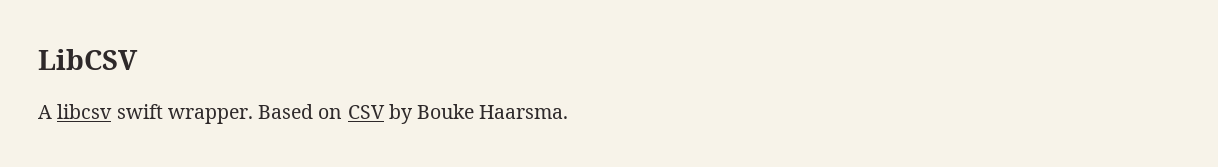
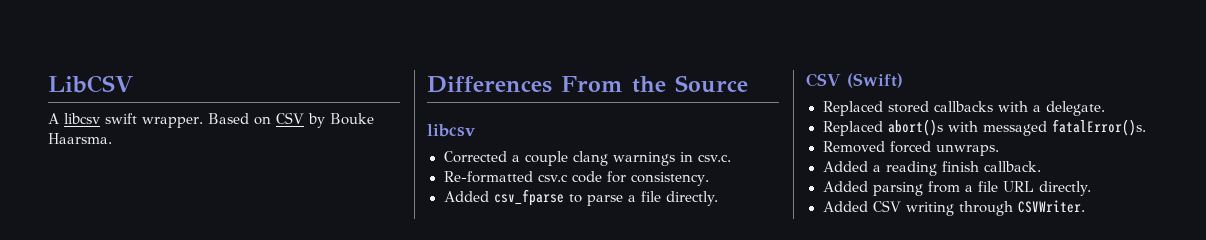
+ Differences From the Source
+ libcsv
+ Corrected a couple clang warnings in csv.c.
+ Re-formatted csv.c code for consistency.
+ Added csv_fparse to parse a file directly.
+ CSV (Swift)
+ Replaced stored callbacks with a delegate.
+ Replaced abort()s with messaged fatalError()s.
+ Removed forced unwraps.
+ Added a reading finish callback.
+ Added parsing from a file URL directly.
+ Added CSV writing through CSVWriter.

